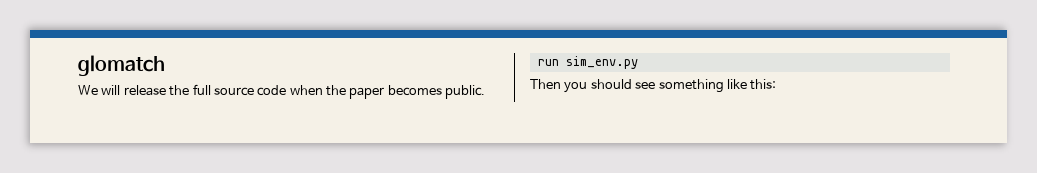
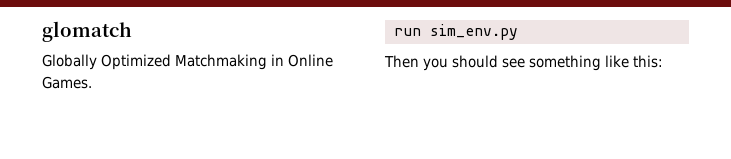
- We will release the full source code when the paper becomes public.
+ Globally Optimized Matchmaking in Online Games.

